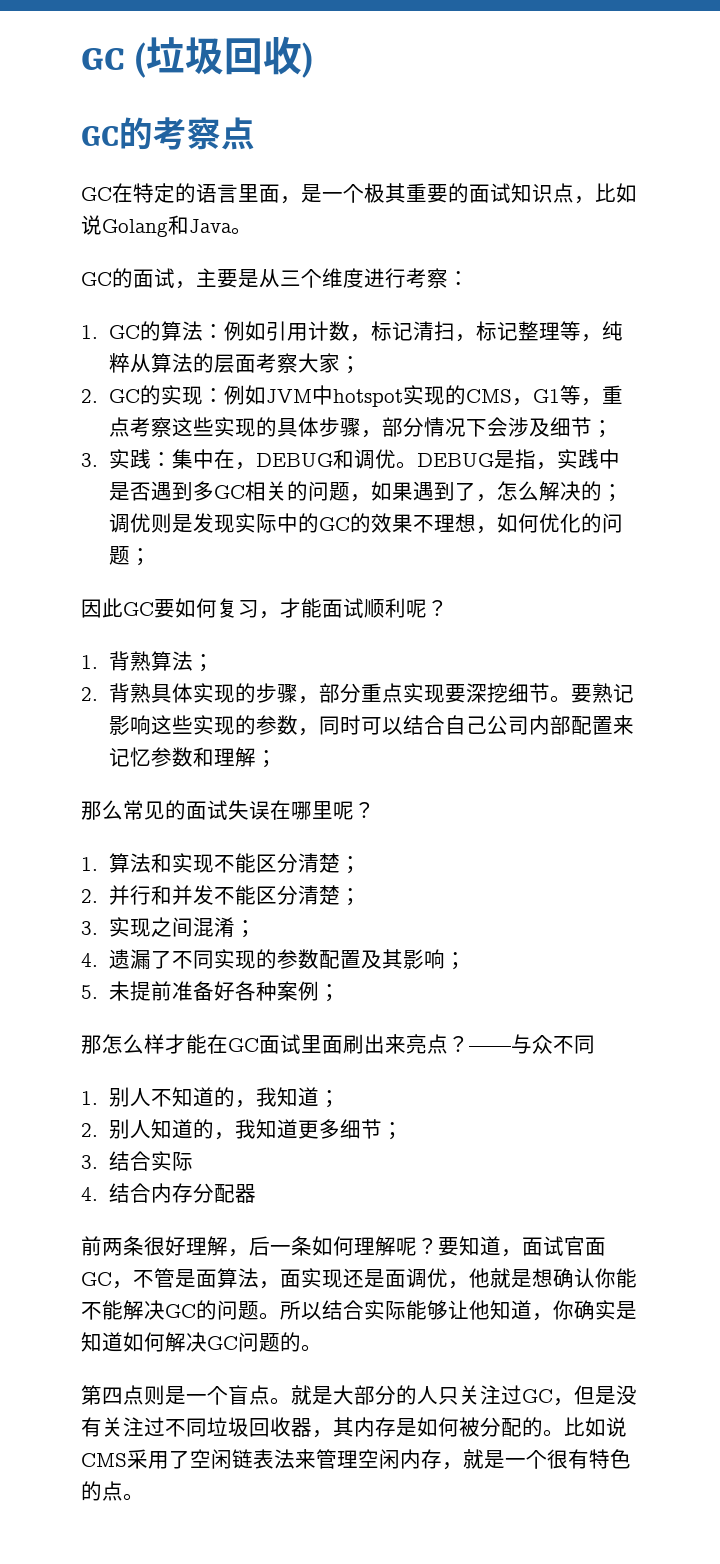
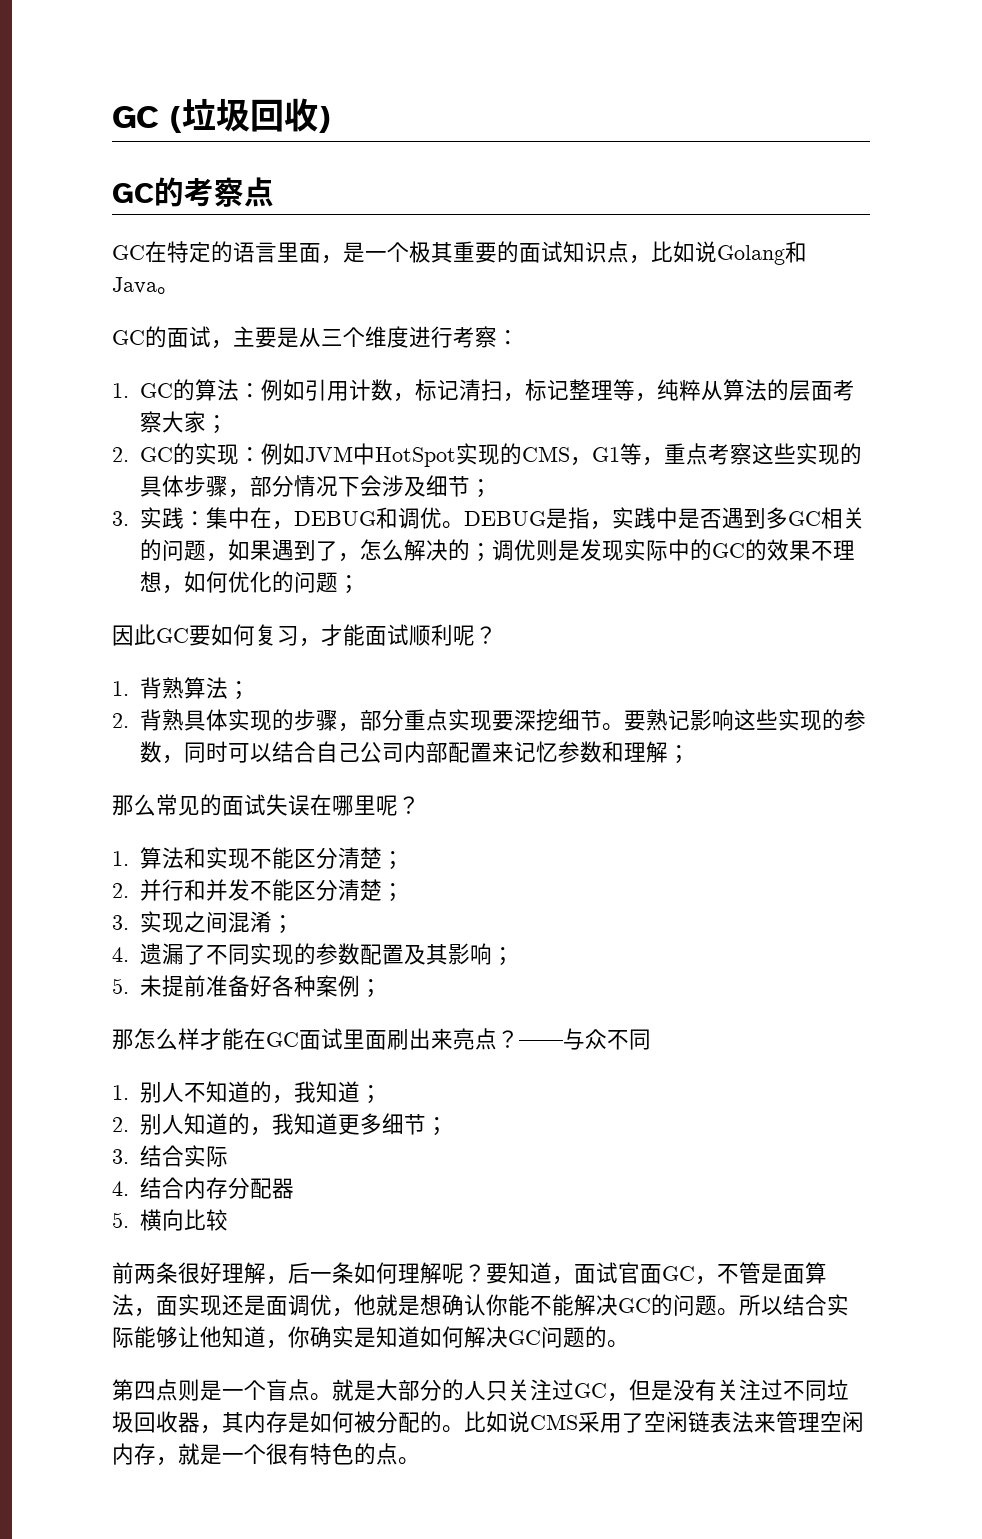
- 2. GC的实现：例如JVM中hotspot实现的CMS，G1等，重点考察这些实现的具体步骤，部分情况下会涉及细节；
+ 2. GC的实现：例如JVM中HotSpot实现的CMS，G1等，重点考察这些实现的具体步骤，部分情况下会涉及细节；
+ 5.横向比较

